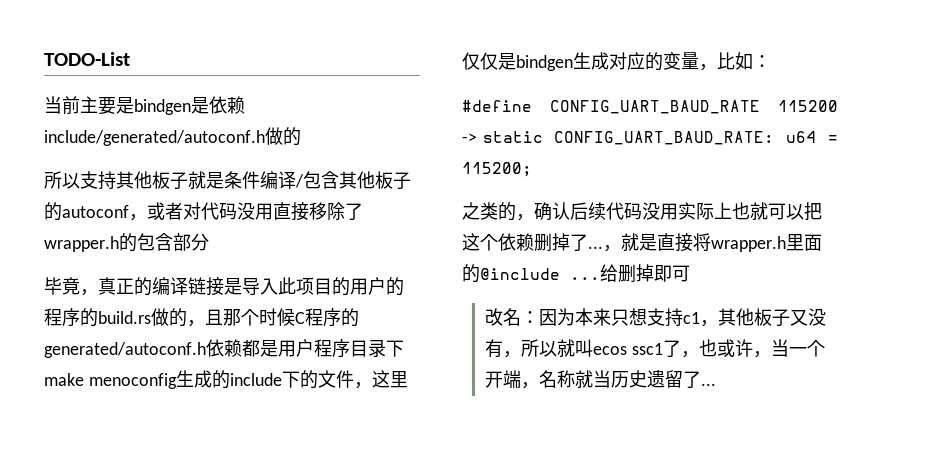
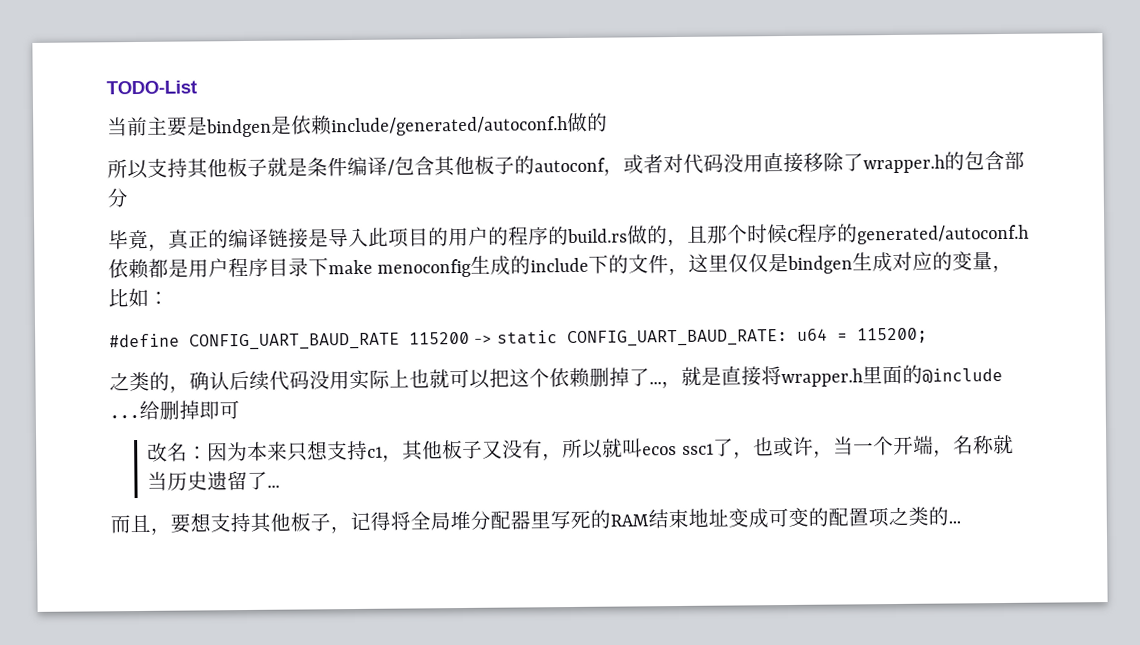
+ 而且，要想支持其他板子，记得将全局堆分配器里写死的RAM结束地址变成可变的配置项之类的...

